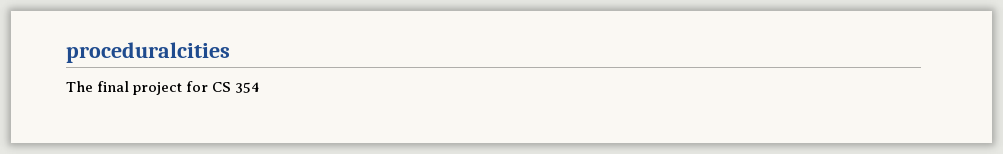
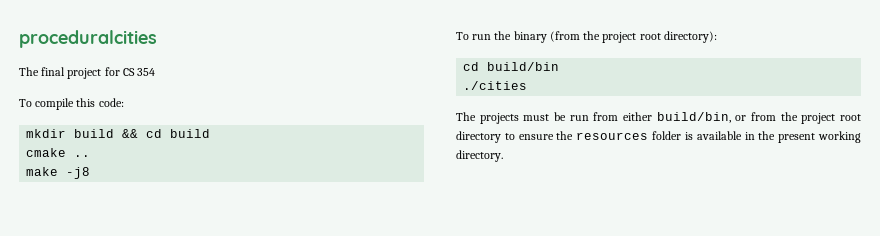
+ To compile this code:
+ mkdir build && cd build
+ cmake ..
+ make -j8
+ To run the binary (from the project root directory):
+ cd build/bin
+ ./cities
+ The projects must be run from either build/bin, or from the project root directory to ensure the resources folder is available in the present working directory.

